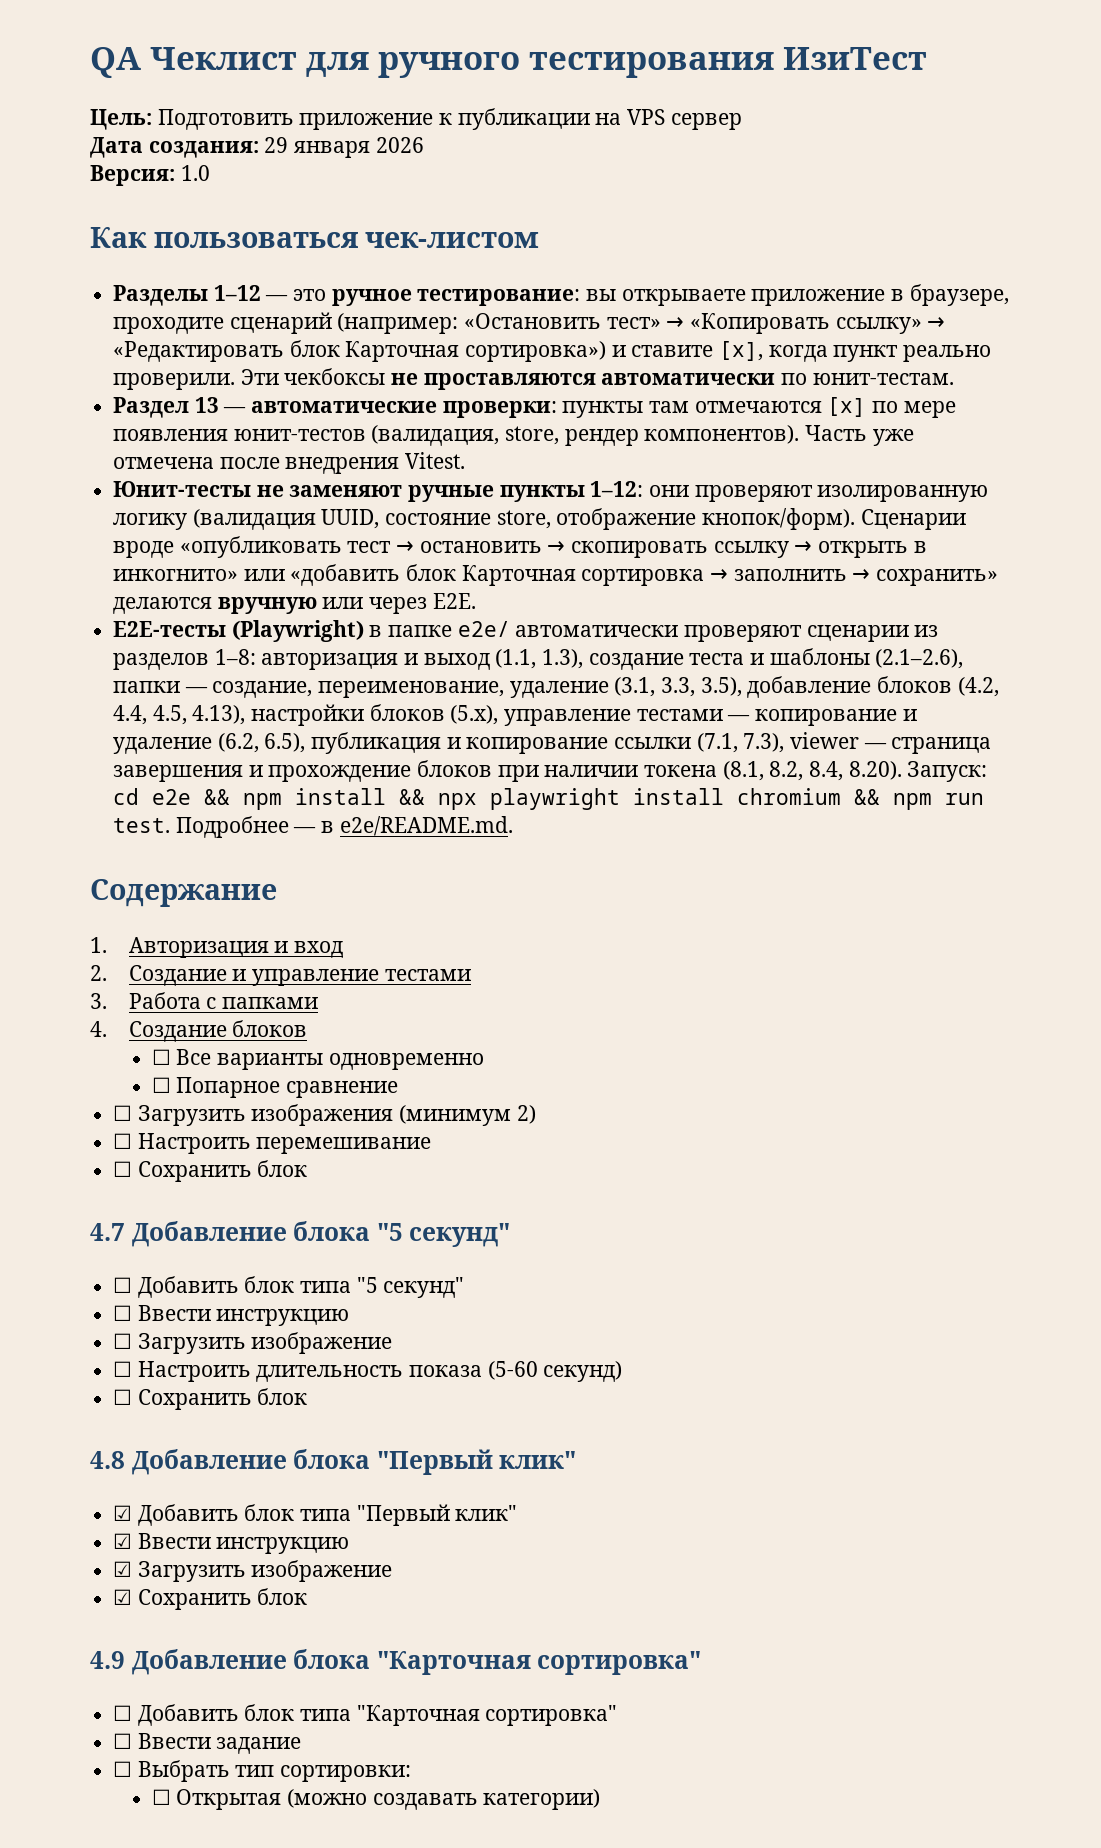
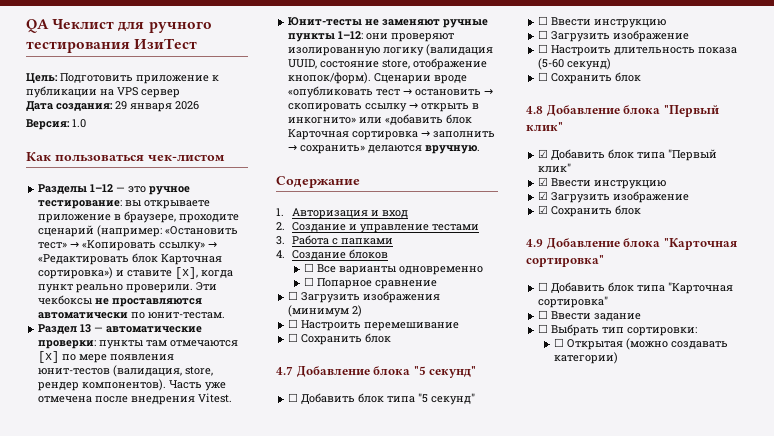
- Сценарии вроде «опубликовать тест → остановить → скопировать ссылку → открыть в инкогнито» или «добавить блок Карточная сортировка → заполнить → сохранить» делаются вручную или через E2E.
- E2E-тесты (Playwright) в папке e2e/ автоматически проверяют сценарии из разделов 1–8: авторизация и выход (1.1, 1.3), создание теста и шаблоны (2.1–2.6), папки — создание, переименование, удаление (3.1, 3.3, 3.5), добавление блоков (4.2, 4.4, 4.5, 4.13), настройки блоков (5.x), управление тестами — копирование и удаление (6.2, 6.5), публикация и копирование ссылки (7.1, 7.3), viewer — страница завершения и прохождение блоков при наличии токена (8.1, 8.2, 8.4, 8.20). Запуск: cd e2e && npm install && npx playwright install chromium && npm run test. Подробнее — в e2e/README.md.
+ Сценарии вроде «опубликовать тест → остановить → скопировать ссылку → открыть в инкогнито» или «добавить блок Карточная сортировка → заполнить → сохранить» делаются вручную.

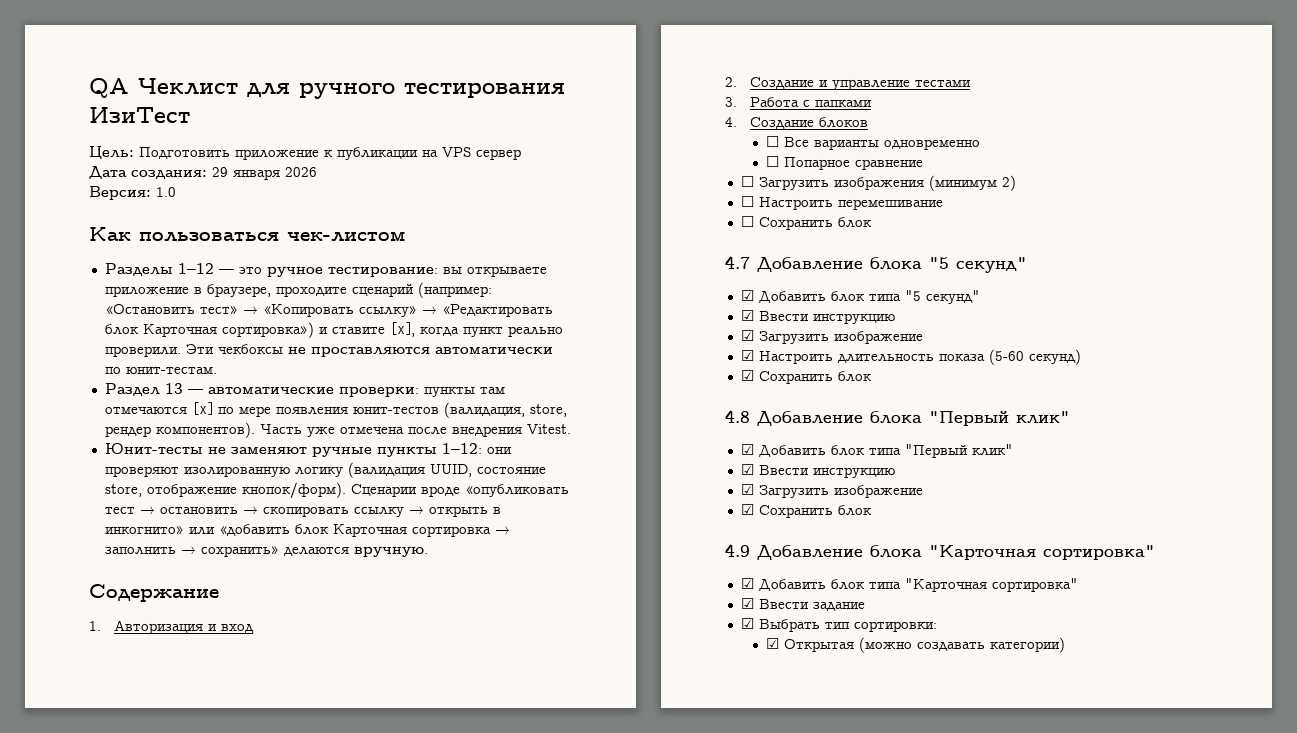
- ☐ Добавить блок типа "5 секунд"
- ☐ Ввести инструкцию
- ☐ Загрузить изображение
- ☐ Настроить длительность показа (5-60 секунд)
- ☐ Сохранить блок
+ ☑ Добавить блок типа "5 секунд"
+ ☑ Ввести инструкцию
+ ☑ Загрузить изображение
+ ☑ Настроить длительность показа (5-60 секунд)
+ ☑ Сохранить блок
- ☐ Добавить блок типа "Карточная сортировка"
+ ☑ Добавить блок типа "Карточная сортировка"
- ☐ Ввести задание
+ ☑ Ввести задание
- ☐ Выбрать тип сортировки:
+ ☑ Выбрать тип сортировки:
- ☐ Открытая (можно создавать категории)
+ ☑ Открытая (можно создавать категории)

